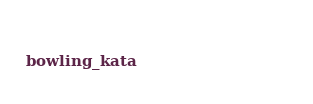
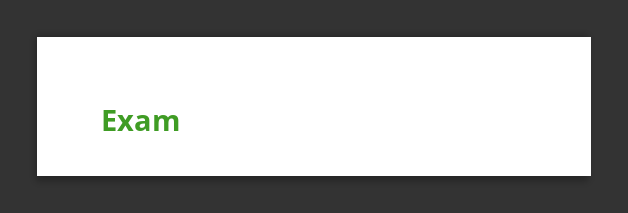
- bowling_kata
+ Exam

